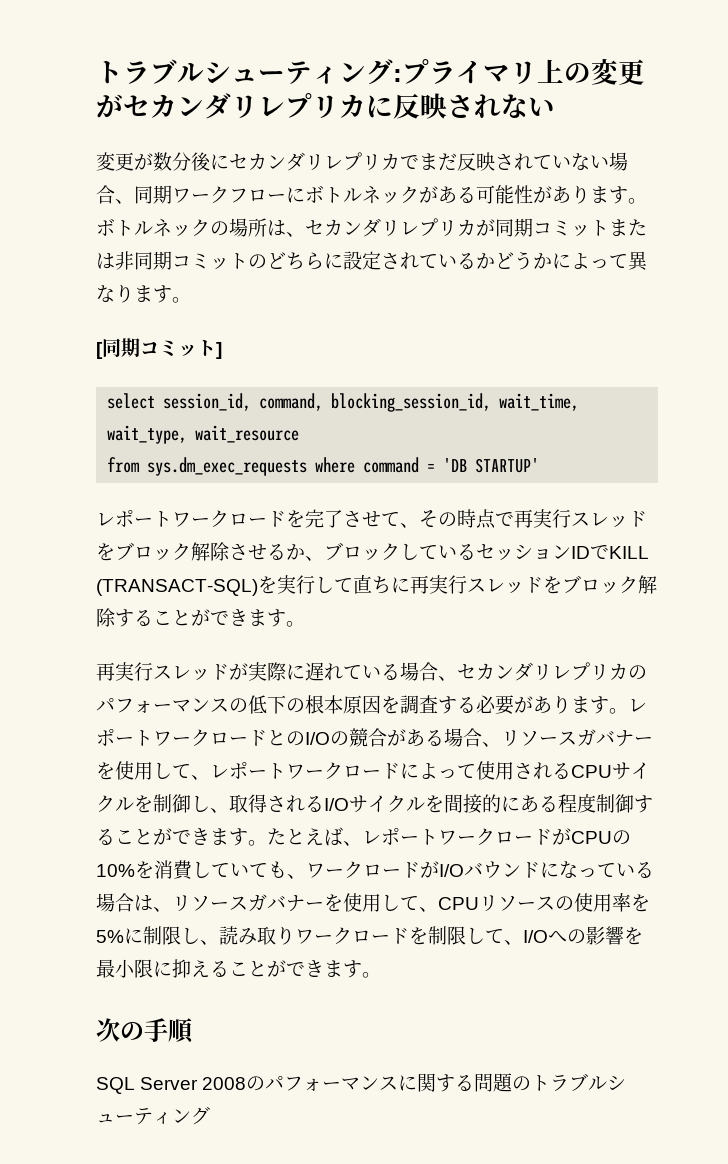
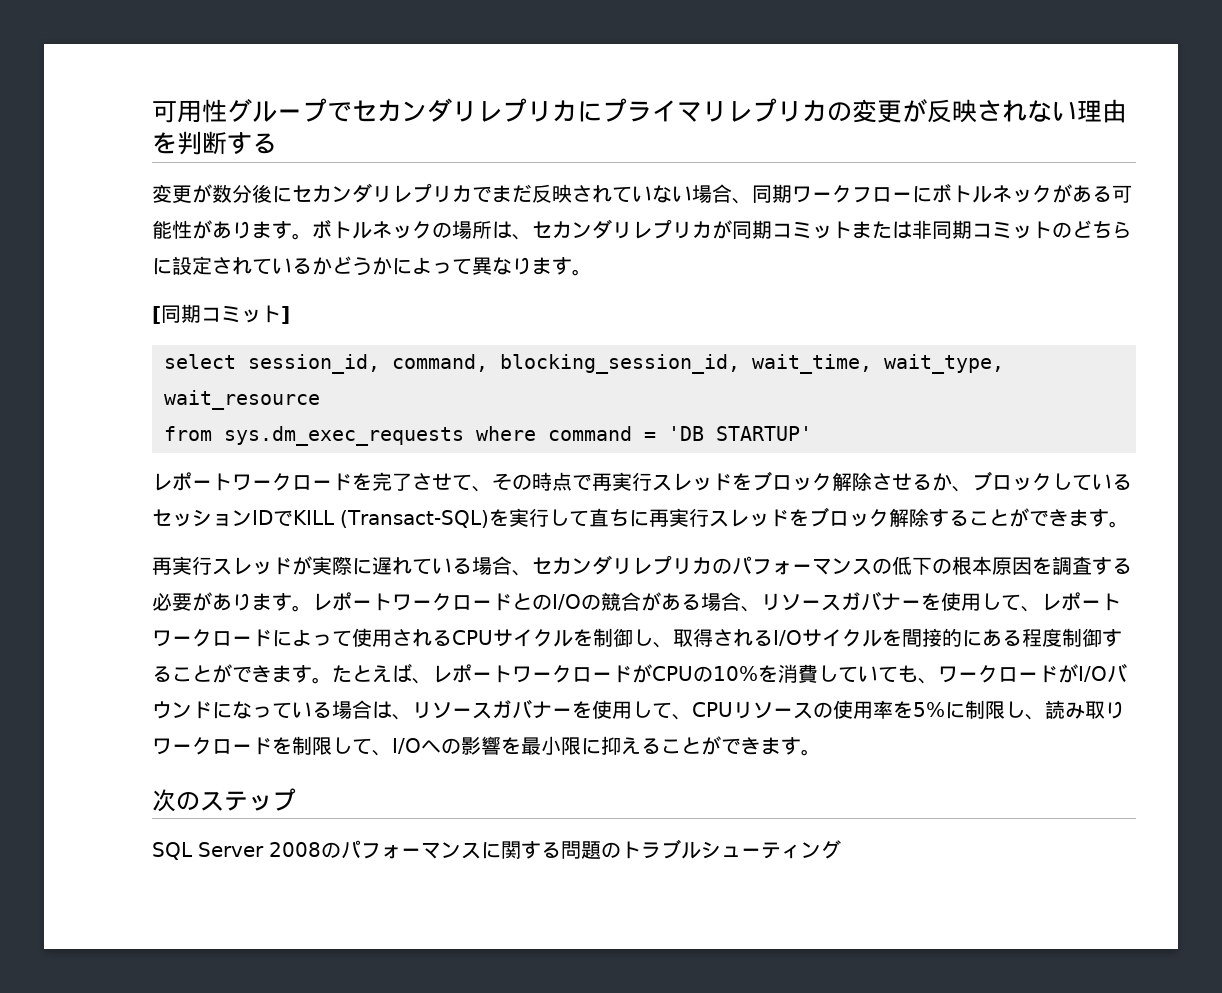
- トラブルシューティング:プライマリ上の変更がセカンダリレプリカに反映されない
+ 可用性グループでセカンダリレプリカにプライマリレプリカの変更が反映されない理由を判断する
- レポートワークロードを完了させて、その時点で再実行スレッドをブロック解除させるか、ブロックしているセッションIDでKILL (TRANSACT-SQL)を実行して直ちに再実行スレッドをブロック解除することができます。
+ レポートワークロードを完了させて、その時点で再実行スレッドをブロック解除させるか、ブロックしているセッションIDでKILL (Transact-SQL)を実行して直ちに再実行スレッドをブロック解除することができます。
- 次の手順
+ 次のステップ

